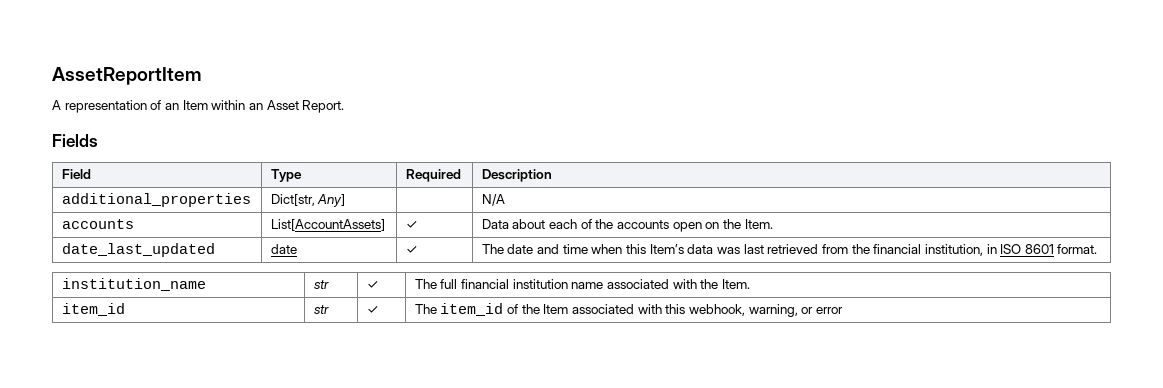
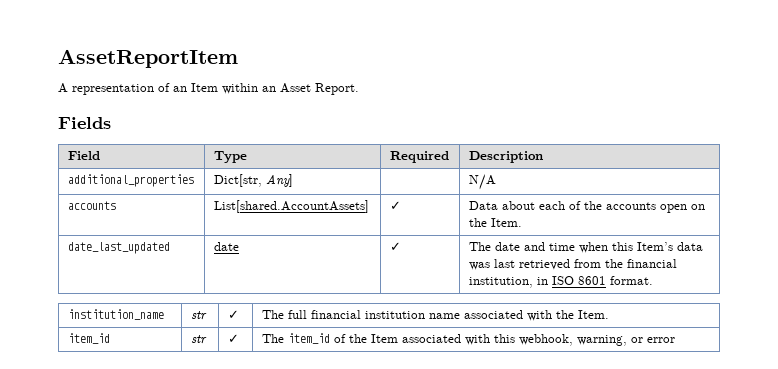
- accounts | List[AccountAssets] | ✓ | Data about each of the accounts open on the Item.
+ accounts | List[shared.AccountAssets] | ✓ | Data about each of the accounts open on the Item.

